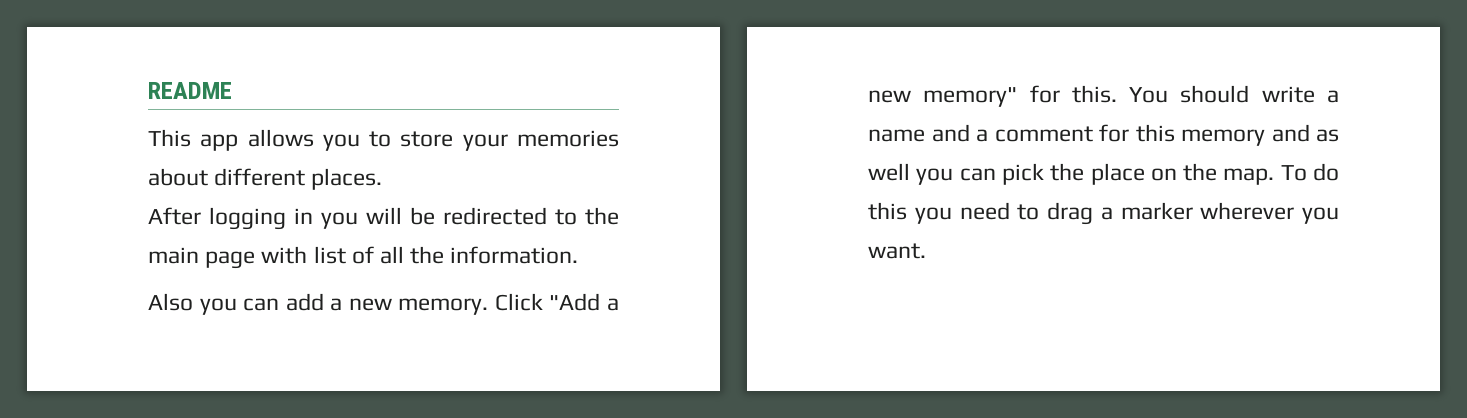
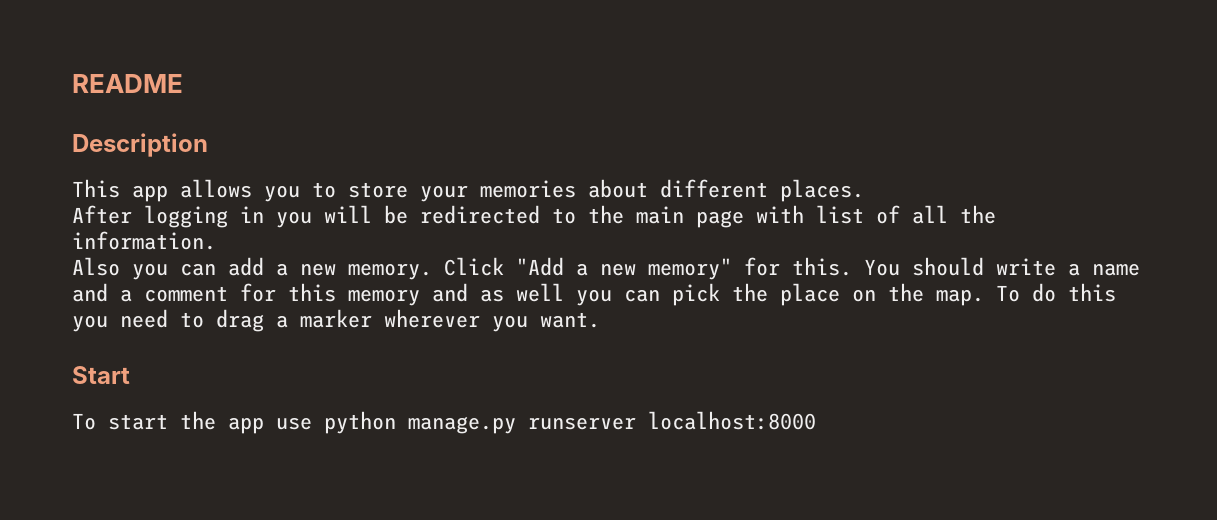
+ Description
+ Start
+ To start the app use python manage.py runserver localhost:8000

